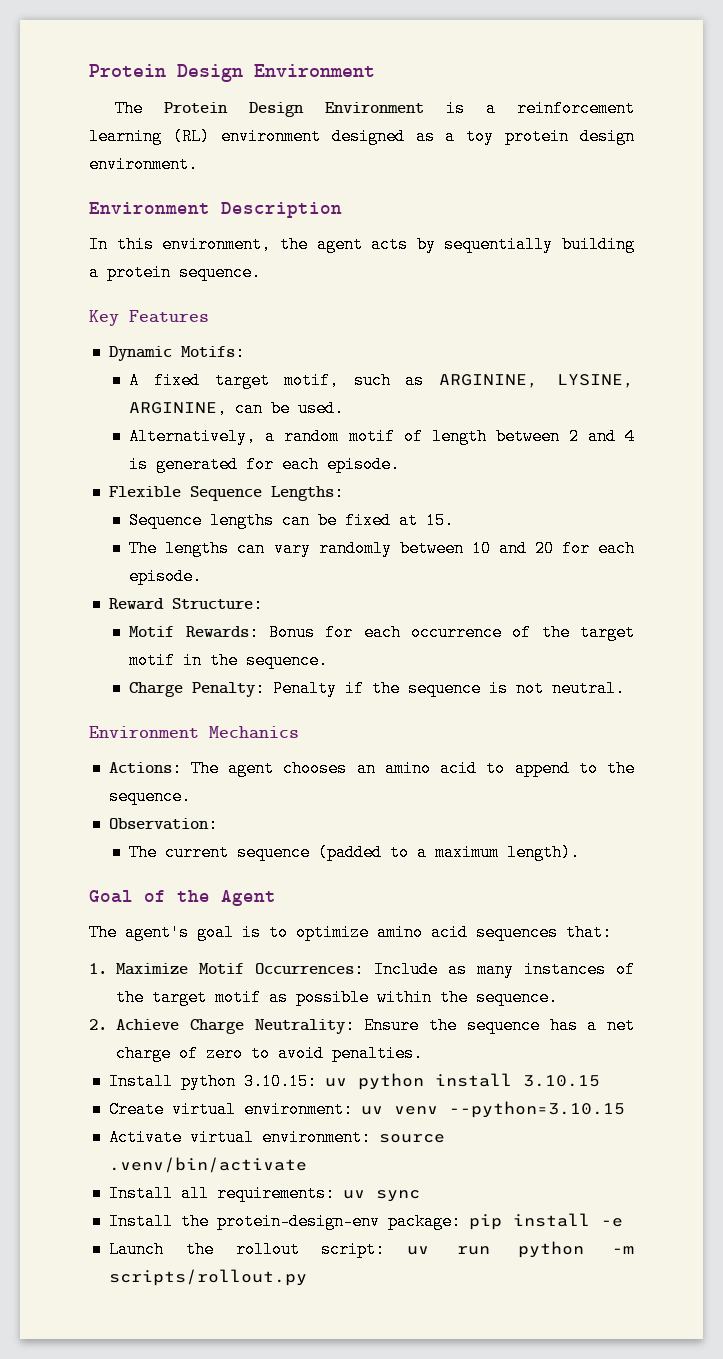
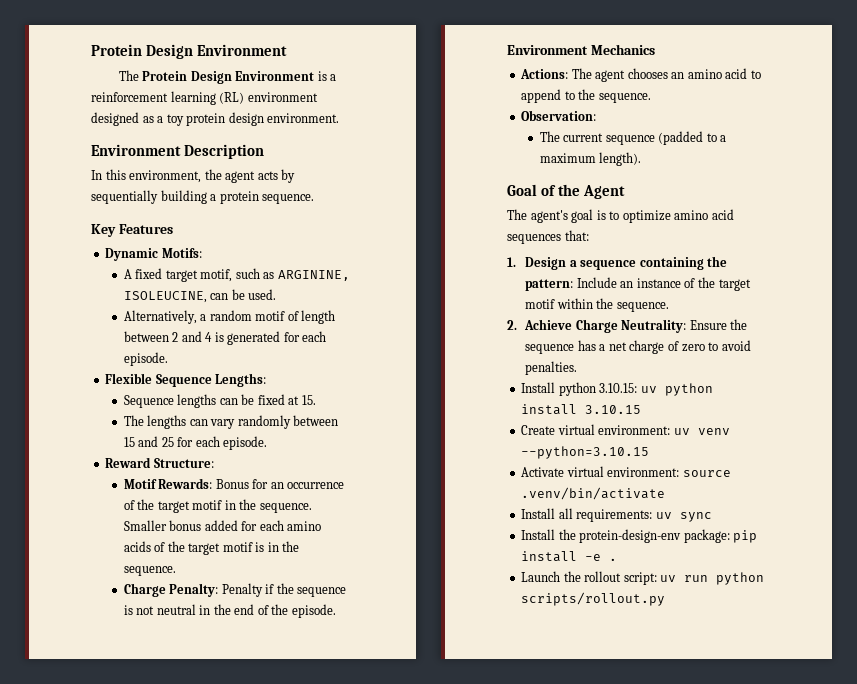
- A fixed target motif, such as ARGININE, LYSINE, ARGININE, can be used.
+ A fixed target motif, such as ARGININE, ISOLEUCINE, can be used.
- The lengths can vary randomly between 10 and 20 for each episode.
+ The lengths can vary randomly between 15 and 25 for each episode.
- Motif Rewards: Bonus for each occurrence of the target motif in the sequence.
+ Motif Rewards: Bonus for an occurrence of the target motif in the sequence. Smaller bonus added for each amino acids of the target motif is in the sequence.
- Charge Penalty: Penalty if the sequence is not neutral.
+ Charge Penalty: Penalty if the sequence is not neutral in the end of the episode.
- 1. Maximize Motif Occurrences: Include as many instances of the target motif as possible within the sequence.
+ 1. Design a sequence containing the pattern: Include an instance of the target motif within the sequence.
- Install the protein-design-env package: pip install -e
+ Install the protein-design-env package: pip install -e .
- Launch the rollout script: uv run python -m scripts/rollout.py
+ Launch the rollout script: uv run python scripts/rollout.py

